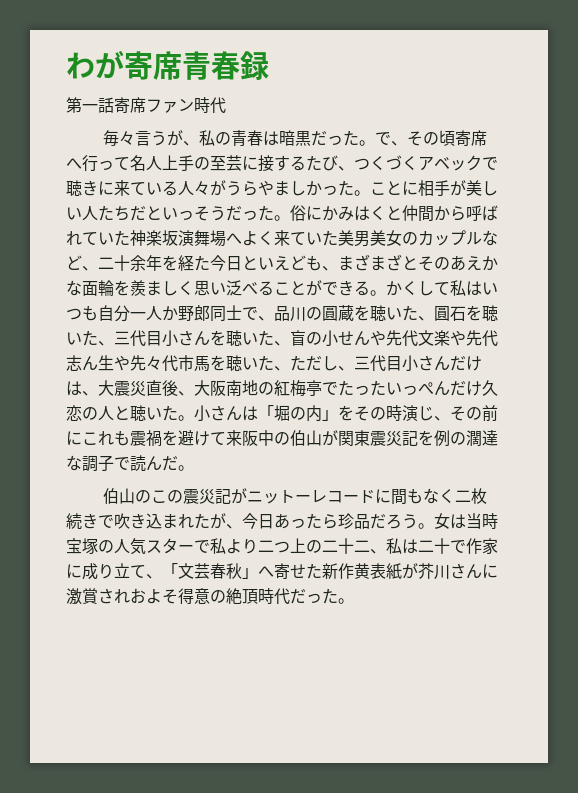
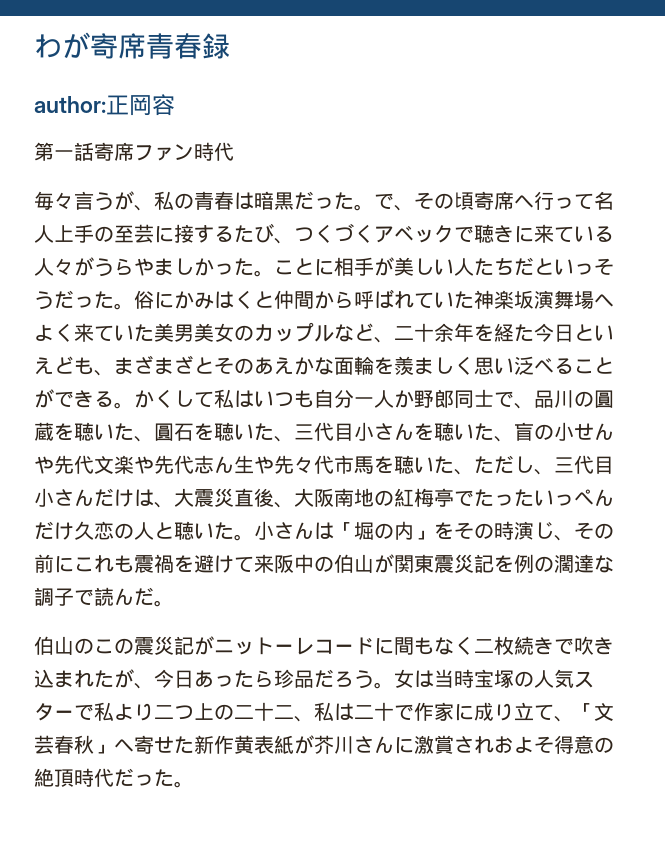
+ author:正岡容

